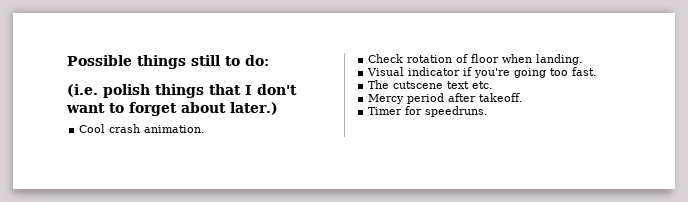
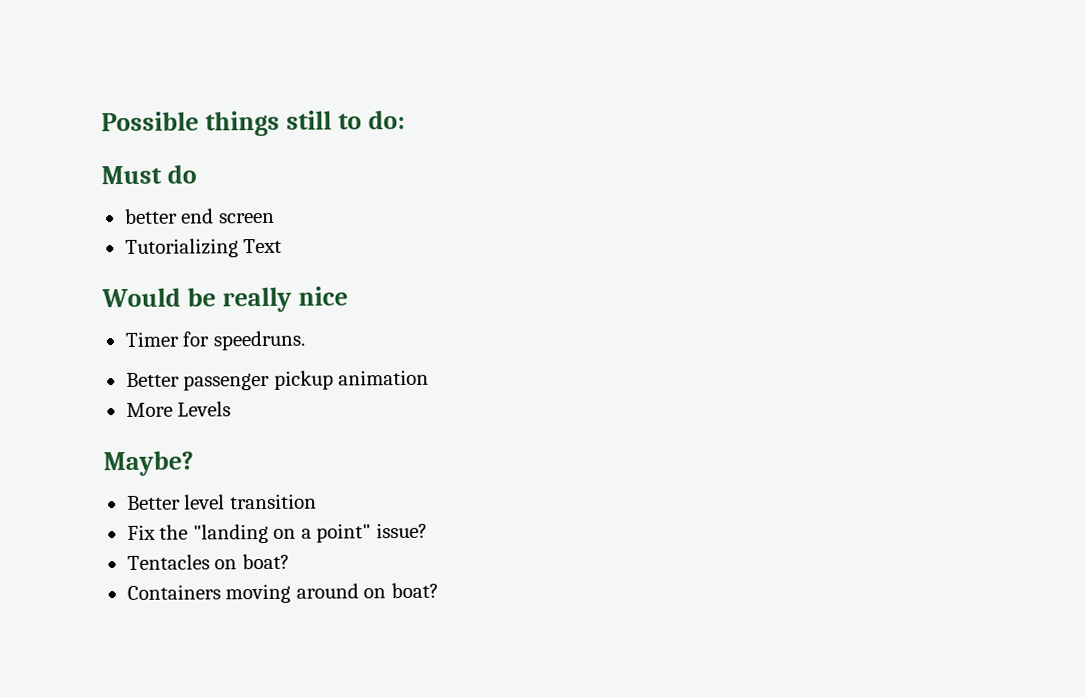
- (i.e. polish things that I don't want to forget about later.)
- Cool crash animation.
- Check rotation of floor when landing.
- Visual indicator if you're going too fast.
- The cutscene text etc.
- Mercy period after takeoff.
+ Must do
+ better end screen
+ Tutorializing Text
+ Would be really nice
  Timer for speedruns.
+ Better passenger pickup animation
+ More Levels
+ Maybe?
+ Better level transition
+ Fix the "landing on a point" issue?
+ Tentacles on boat?
+ Containers moving around on boat?

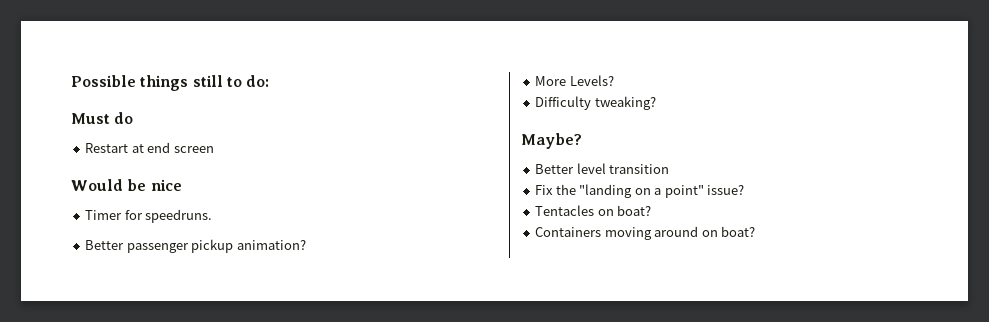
- better end screen
+ Restart at end screen
- Tutorializing Text
- Would be really nice
+ Would be nice
- Better passenger pickup animation
+ Better passenger pickup animation?
- More Levels
+ More Levels?
+ Difficulty tweaking?

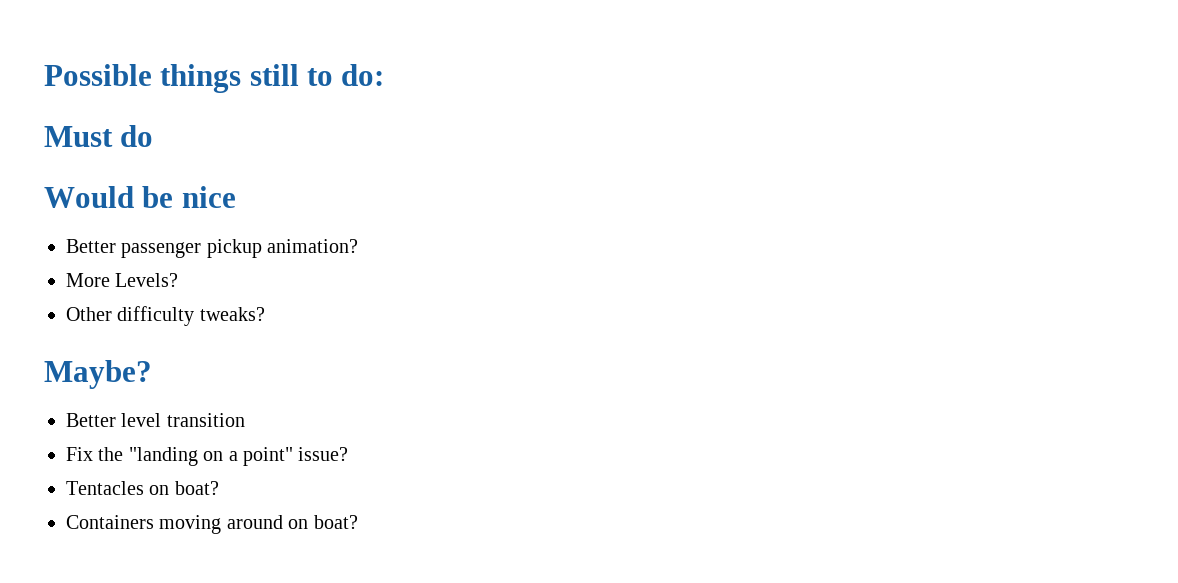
- Restart at end screen
- Timer for speedruns.
- Difficulty tweaking?
+ Other difficulty tweaks?

